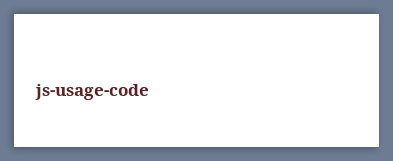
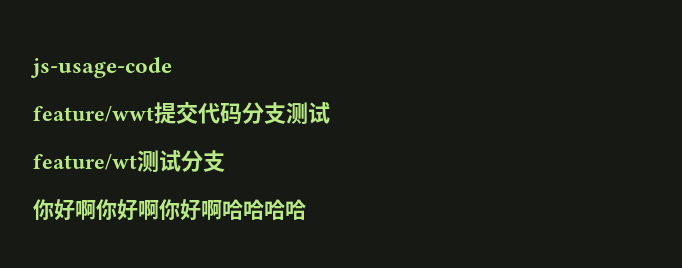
+ feature/wwt提交代码分支测试
+ feature/wt测试分支
+ 你好啊你好啊你好啊哈哈哈哈

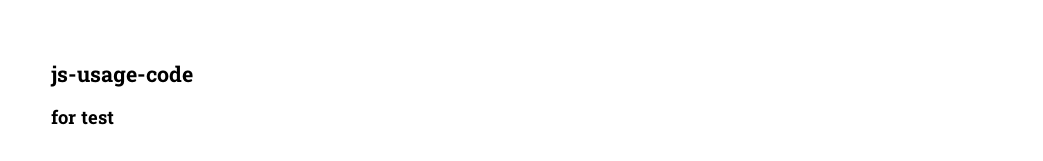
- feature/wwt提交代码分支测试
- feature/wt测试分支
- 你好啊你好啊你好啊哈哈哈哈
+ for test

